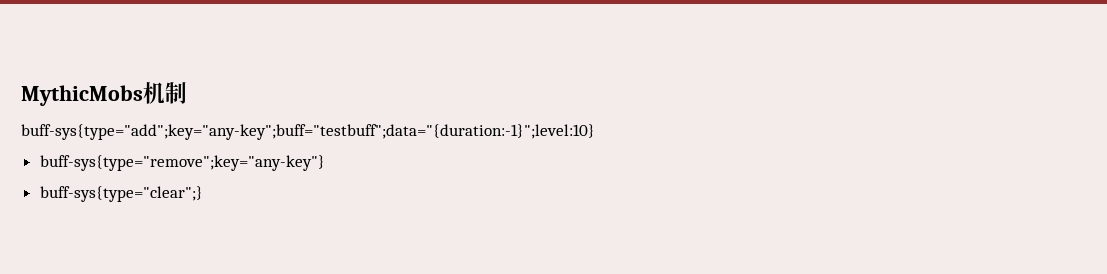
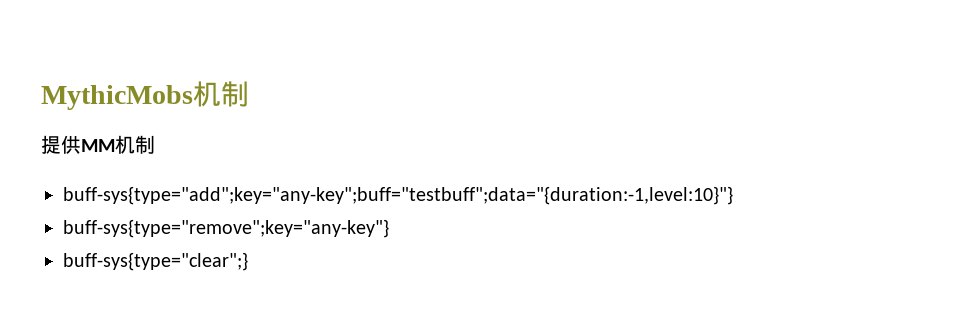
- buff-sys{type="add";key="any-key";buff="testbuff";data="{duration:-1}";level:10}
+ 提供MM机制
+ buff-sys{type="add";key="any-key";buff="testbuff";data="{duration:-1,level:10}"}

